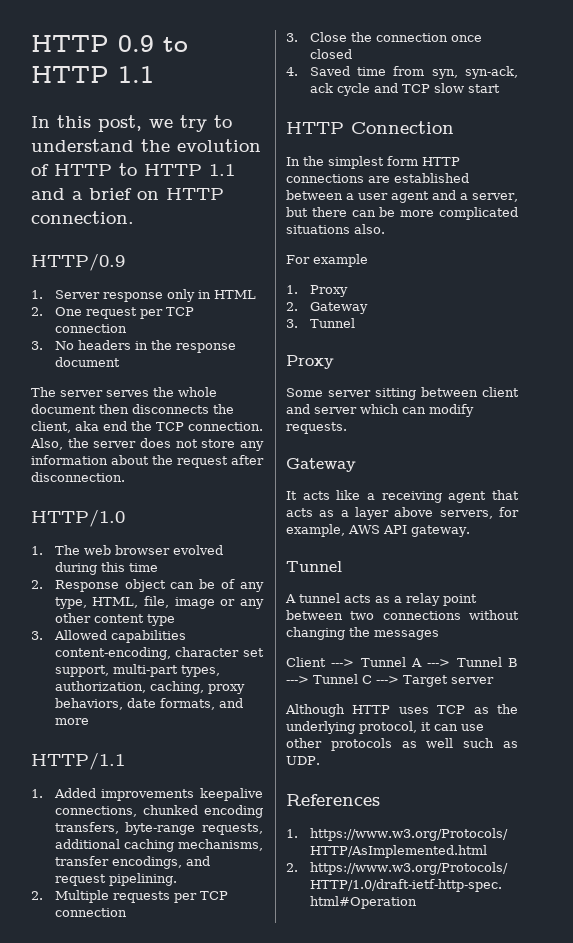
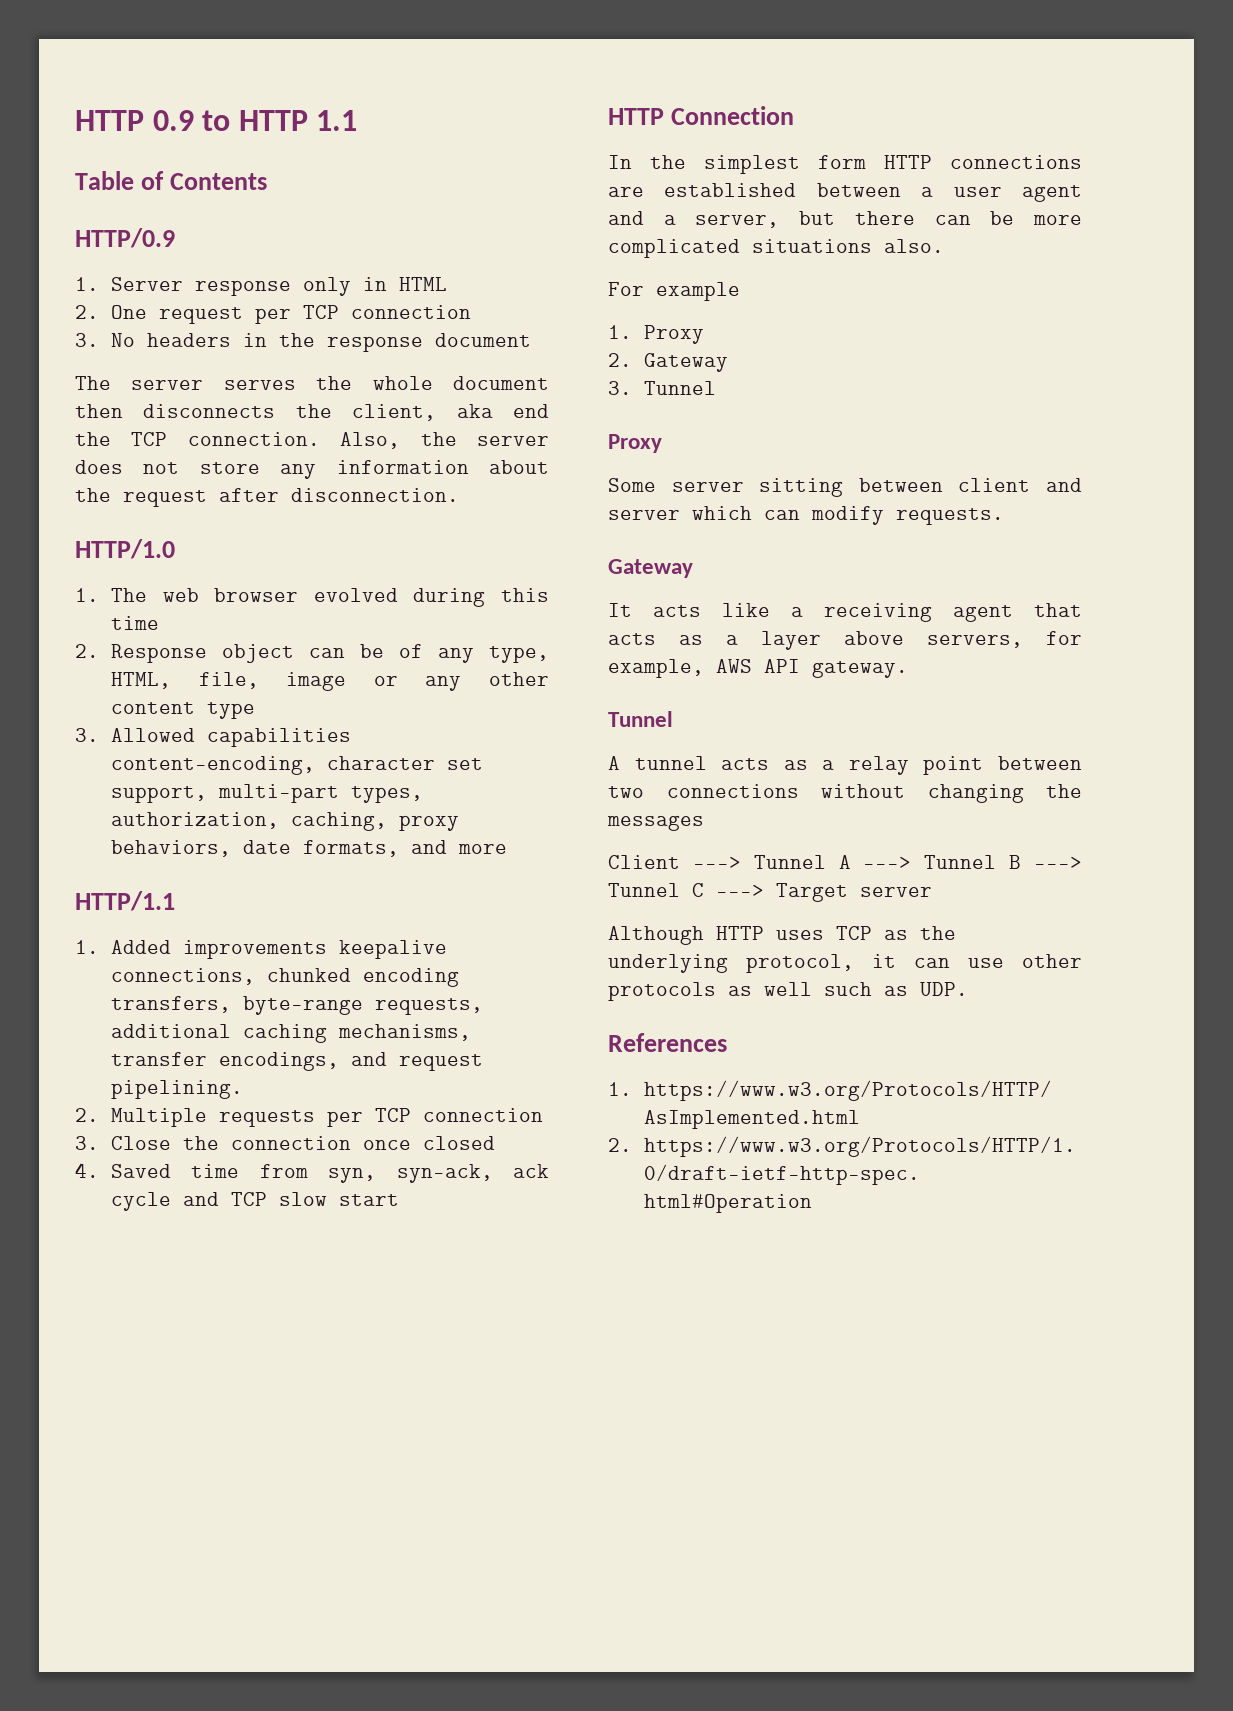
- In this post, we try to understand the evolution of HTTP to HTTP 1.1 and a brief on HTTP connection.
+ Table of Contents

